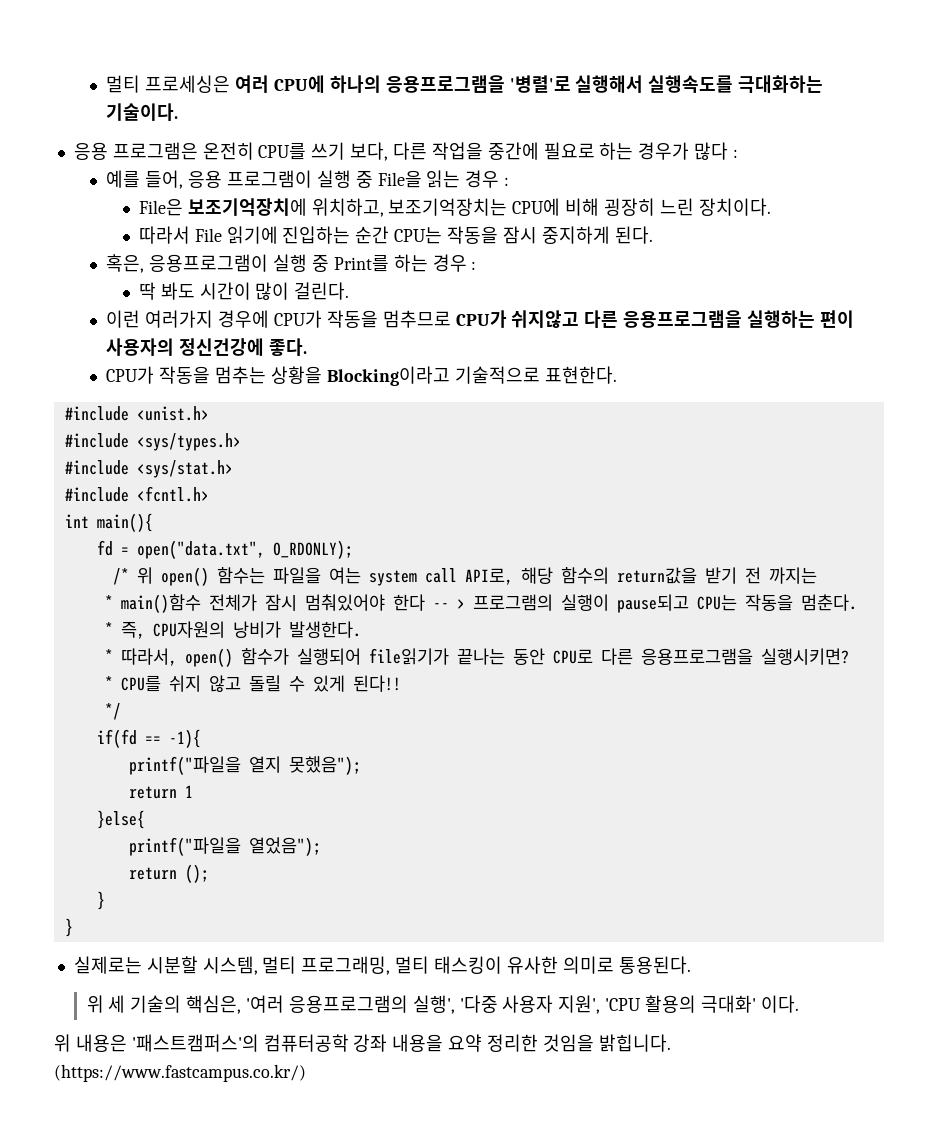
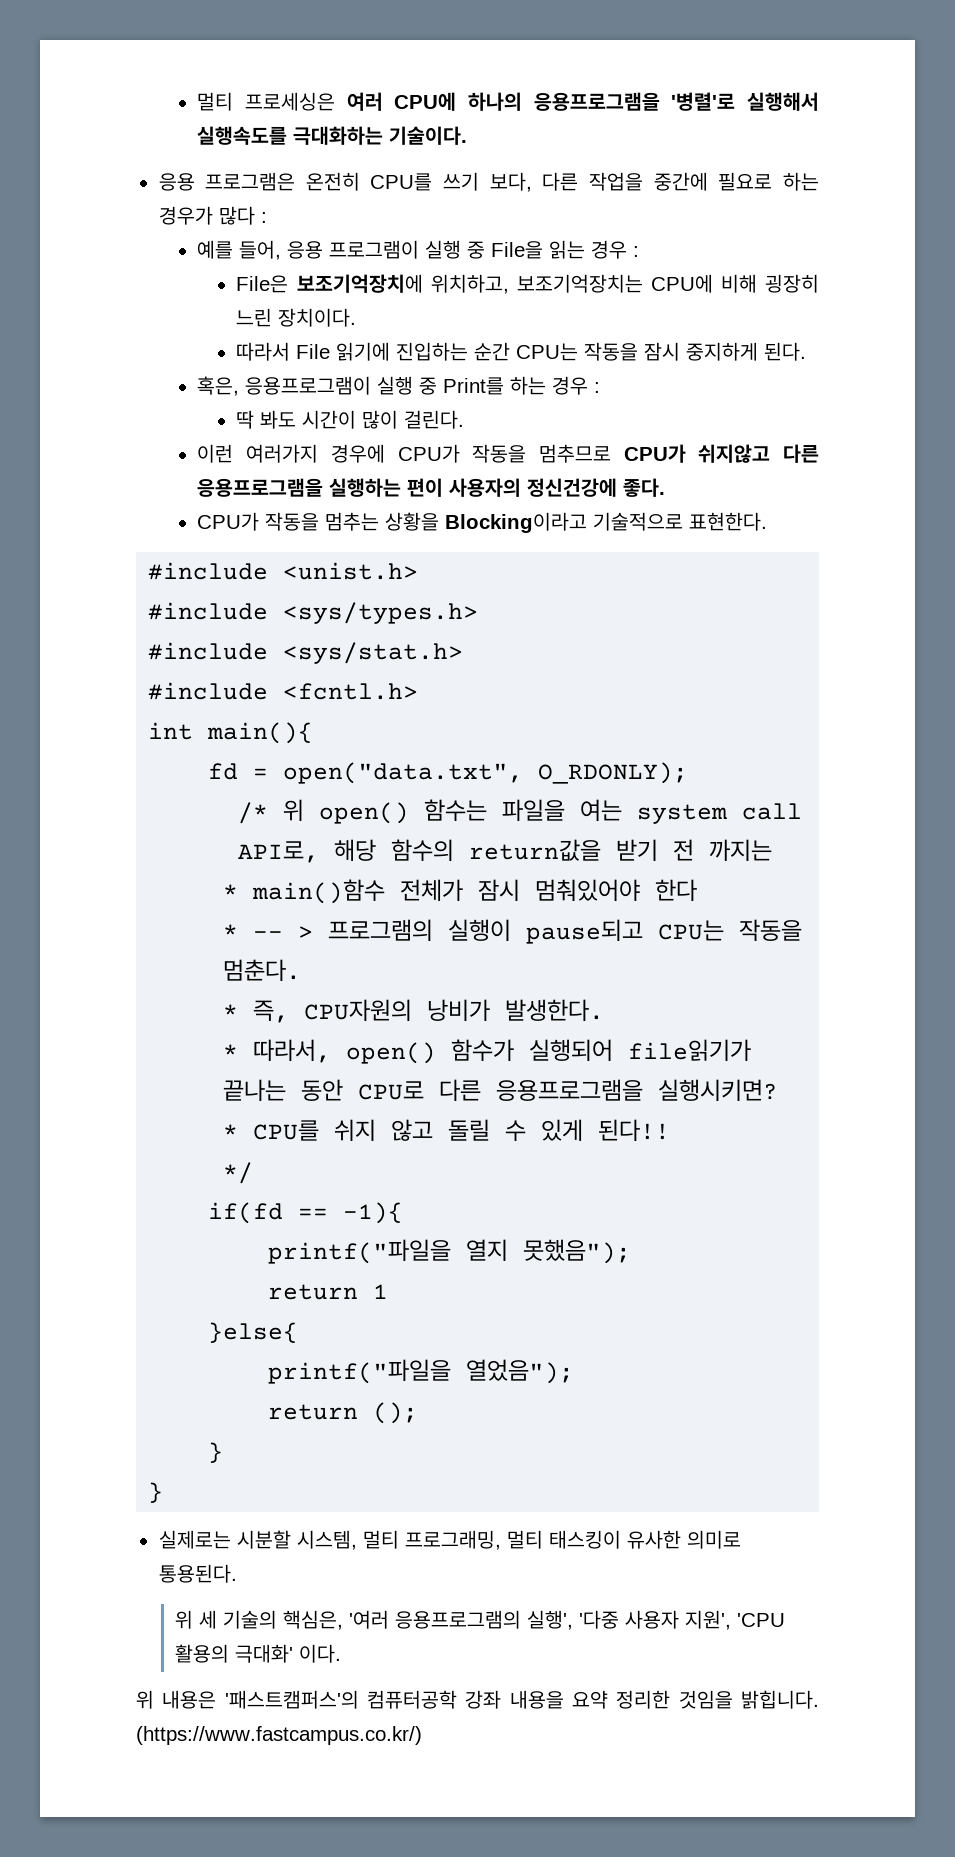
- * main()함수 전체가 잠시 멈춰있어야 한다 -- > 프로그램의 실행이 pause되고 CPU는 작동을 멈춘다.
+ * main()함수 전체가 잠시 멈춰있어야 한다
+ * -- > 프로그램의 실행이 pause되고 CPU는 작동을 멈춘다.

